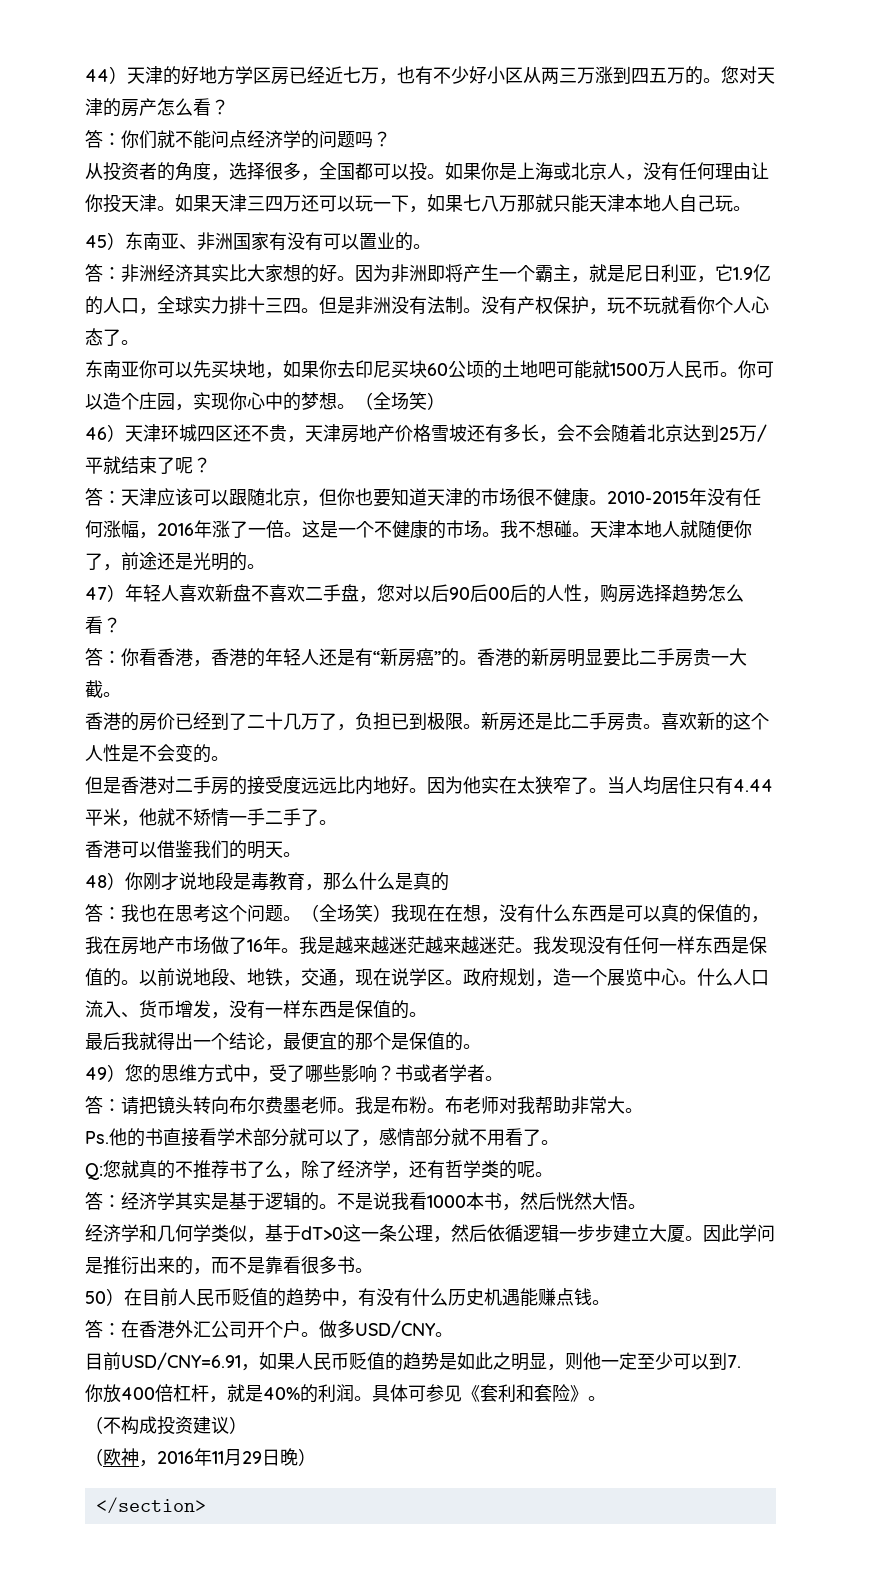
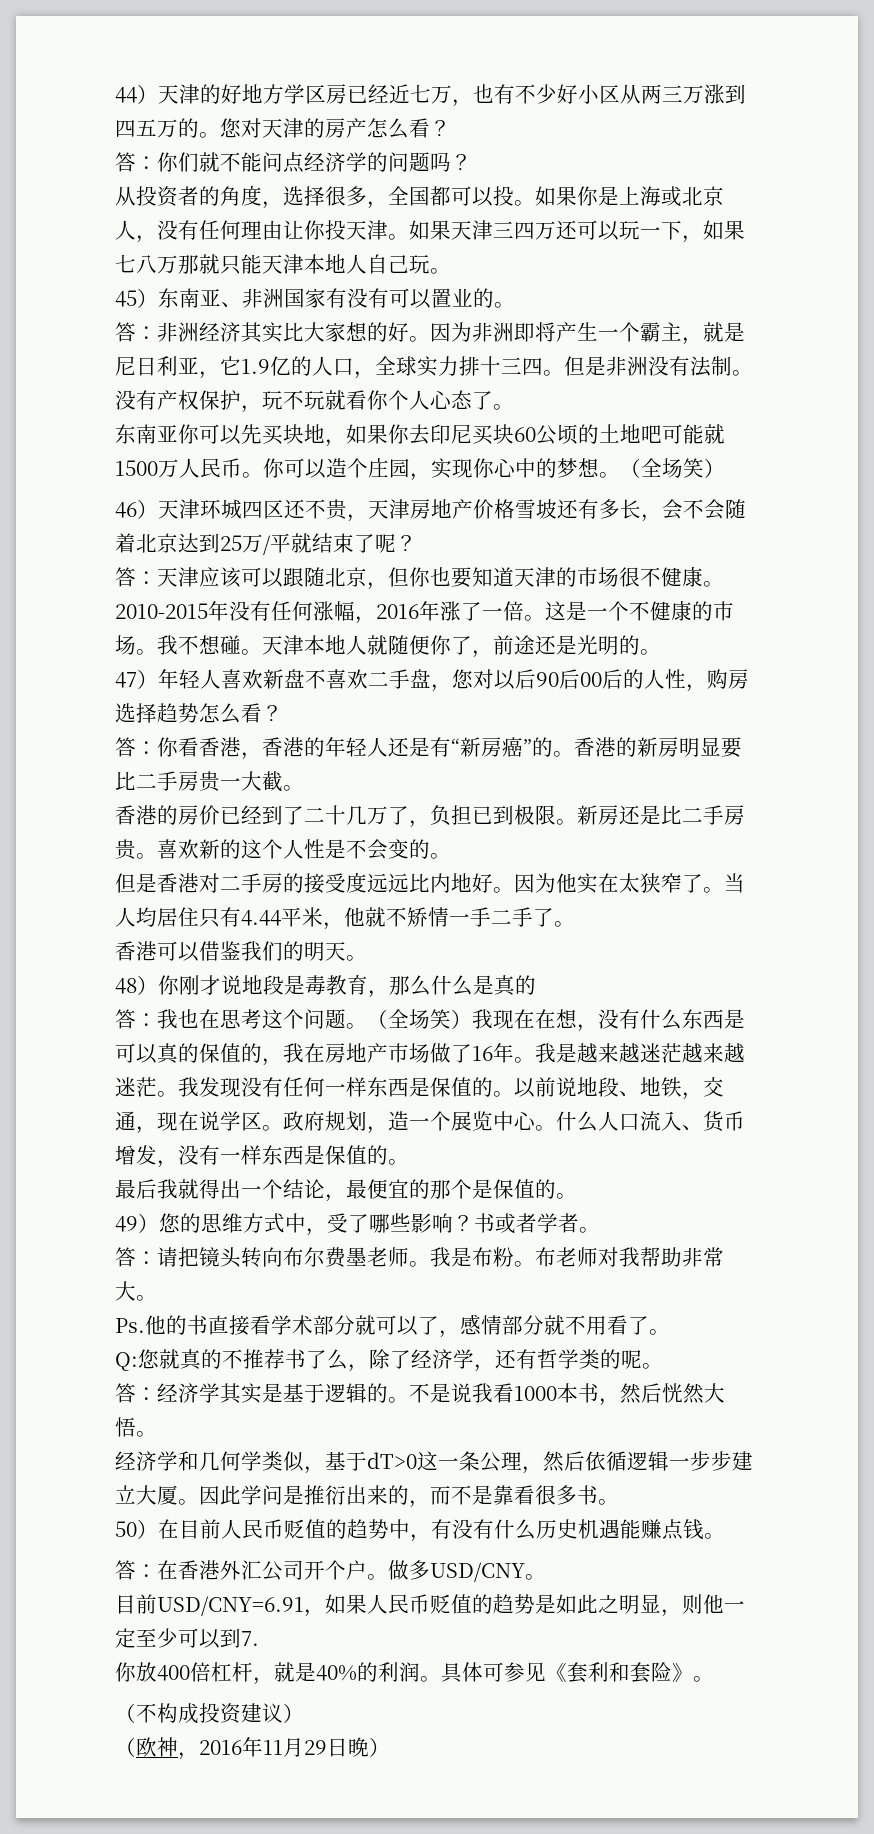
- </section>

